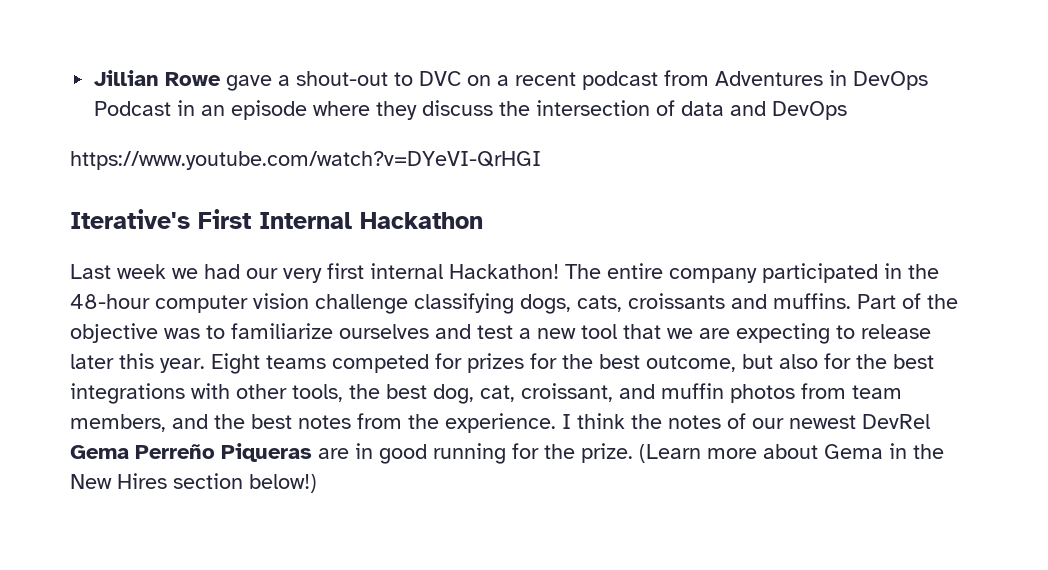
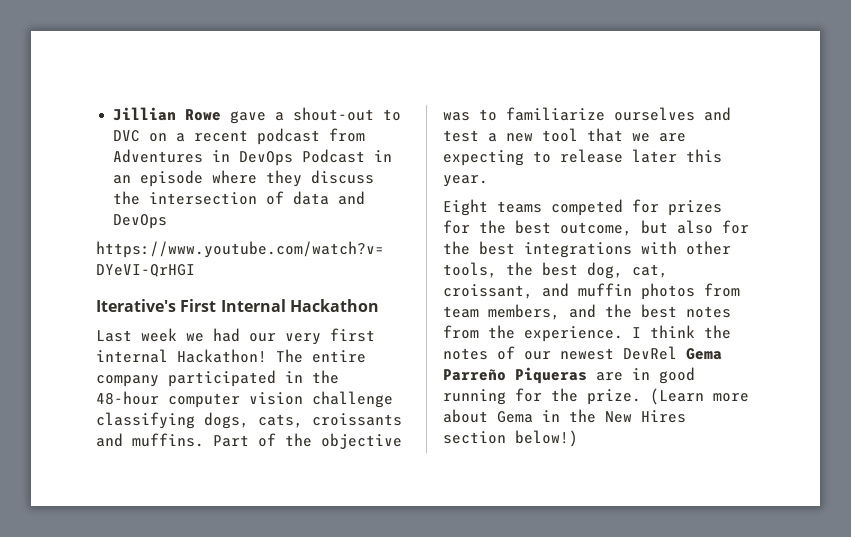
- Part of the objective was to familiarize ourselves and test a new tool that we are expecting to release later this year. Eight teams competed for prizes for the best outcome, but also for the best integrations with other tools, the best dog, cat, croissant, and muffin photos from team members, and the best notes from the experience.
+ Part of the objective was to familiarize ourselves and test a new tool that we are expecting to release later this year.
+ Eight teams competed for prizes for the best outcome, but also for the best integrations with other tools, the best dog, cat, croissant, and muffin photos from team members, and the best notes from the experience.
- I think the notes of our newest DevRel Gema Perreño Piqueras are in good running for the prize.
+ I think the notes of our newest DevRel Gema Parreño Piqueras are in good running for the prize.

